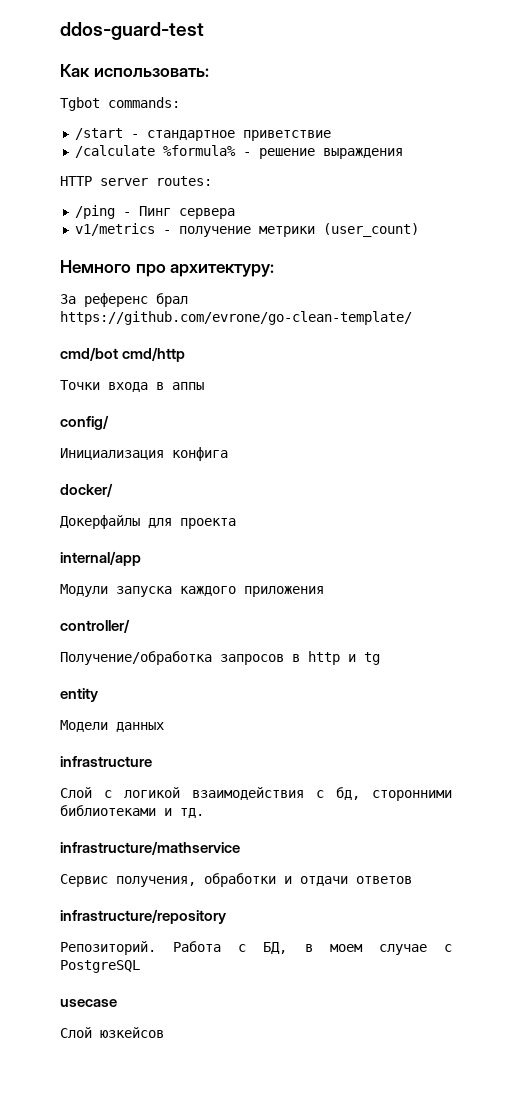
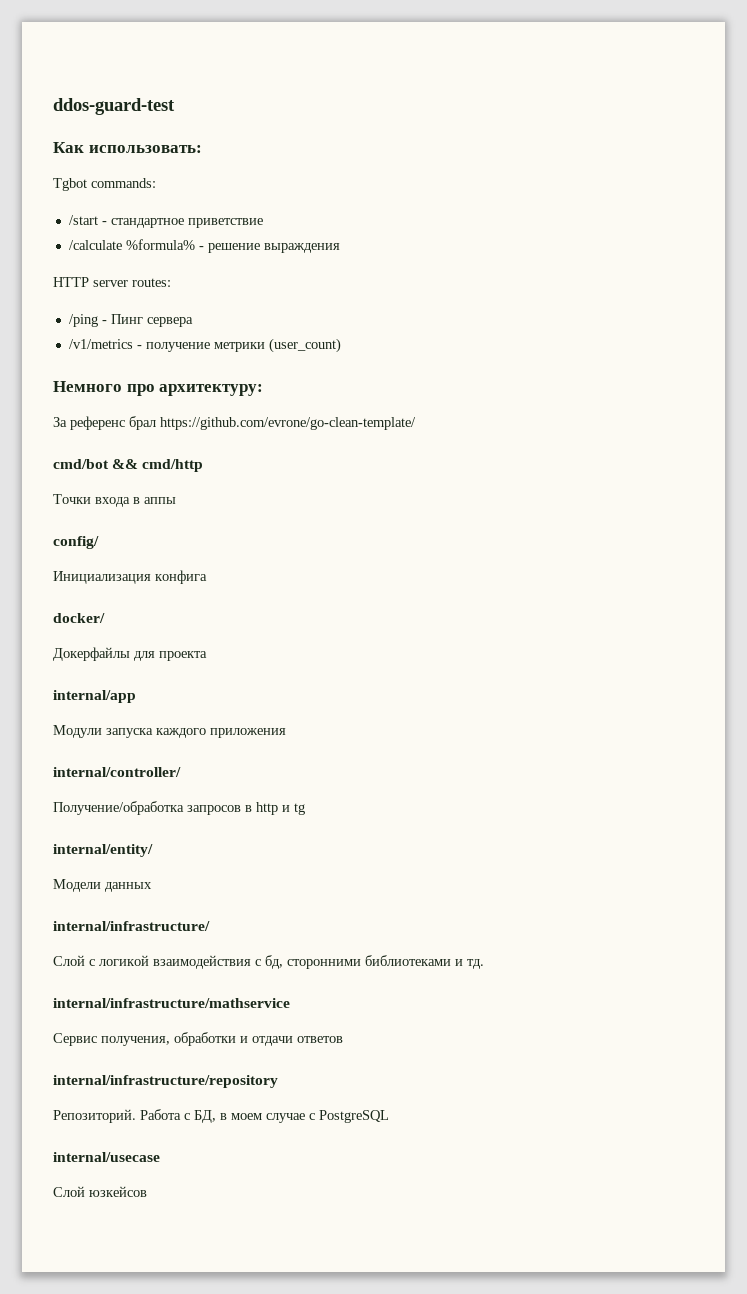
- v1/metrics - получение метрики (user_count)
+ /v1/metrics - получение метрики (user_count)
- cmd/bot cmd/http
+ cmd/bot && cmd/http
- controller/
+ internal/controller/
- entity
+ internal/entity/
- infrastructure
+ internal/infrastructure/
- infrastructure/mathservice
+ internal/infrastructure/mathservice
- infrastructure/repository
+ internal/infrastructure/repository
- usecase
+ internal/usecase

